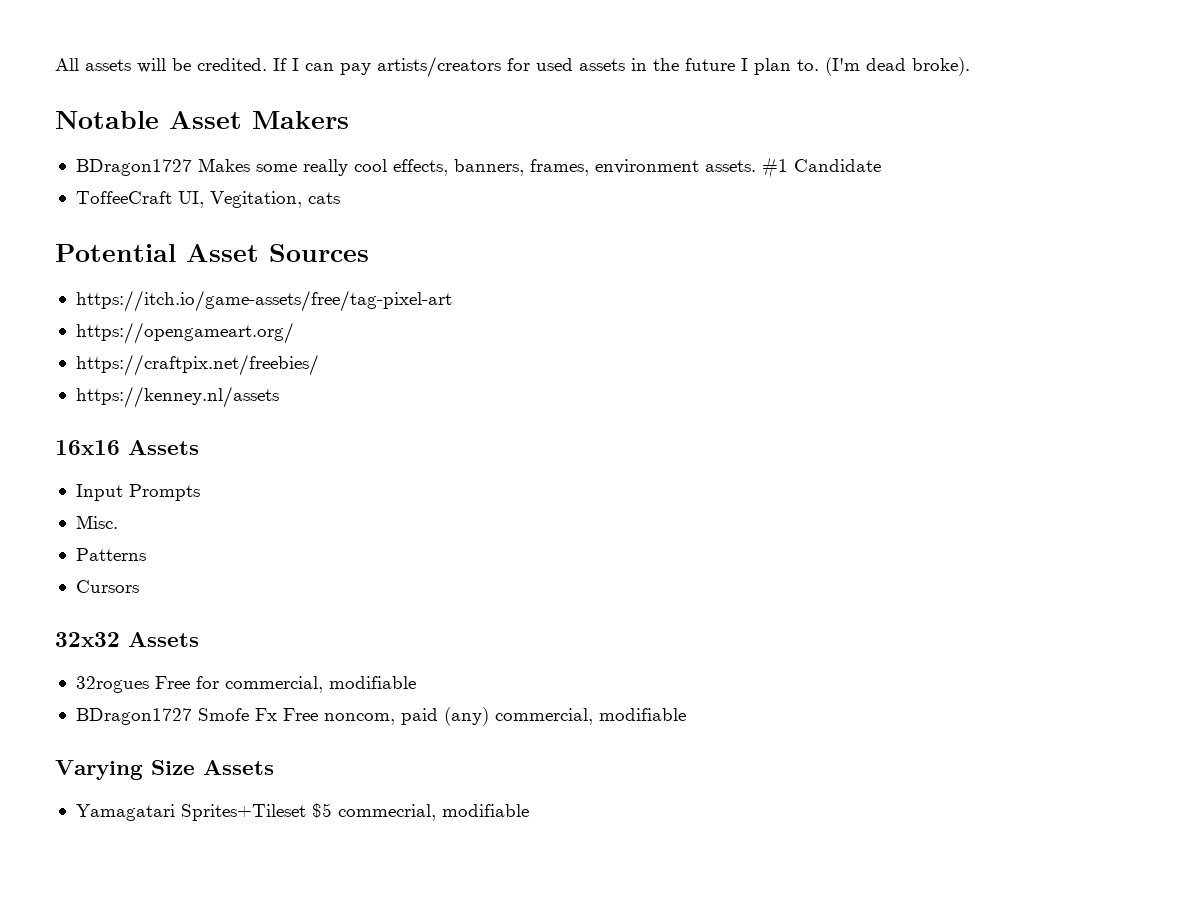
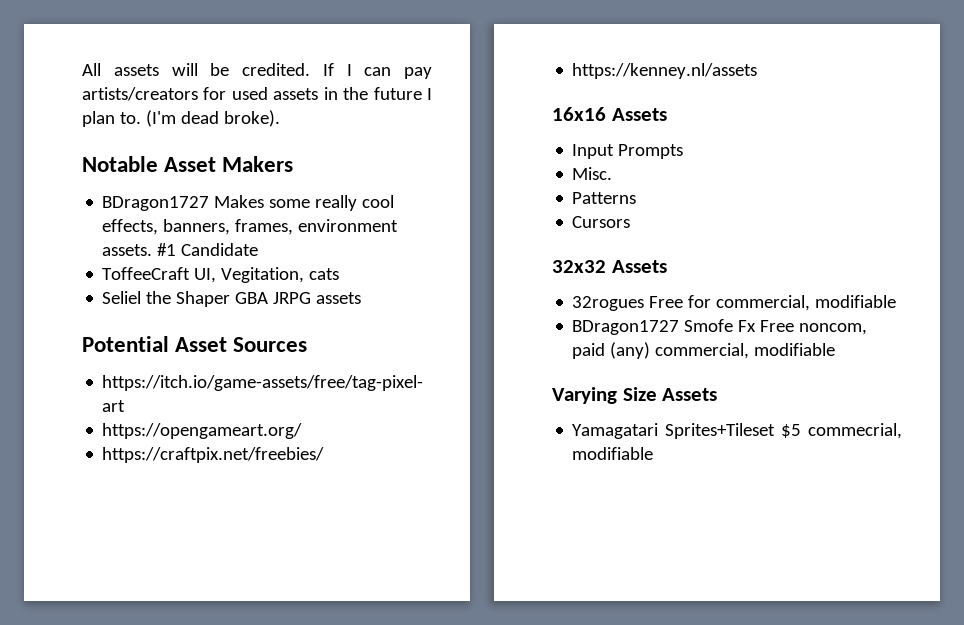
+ Seliel the Shaper GBA JRPG assets

